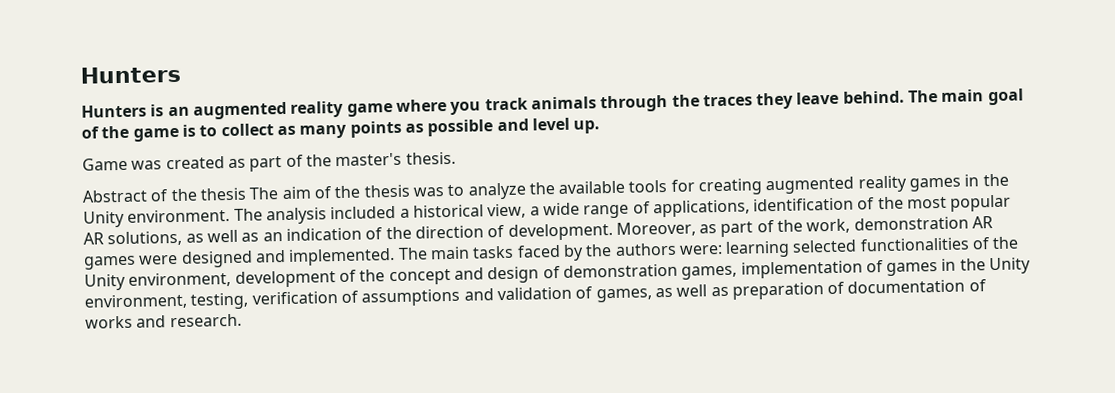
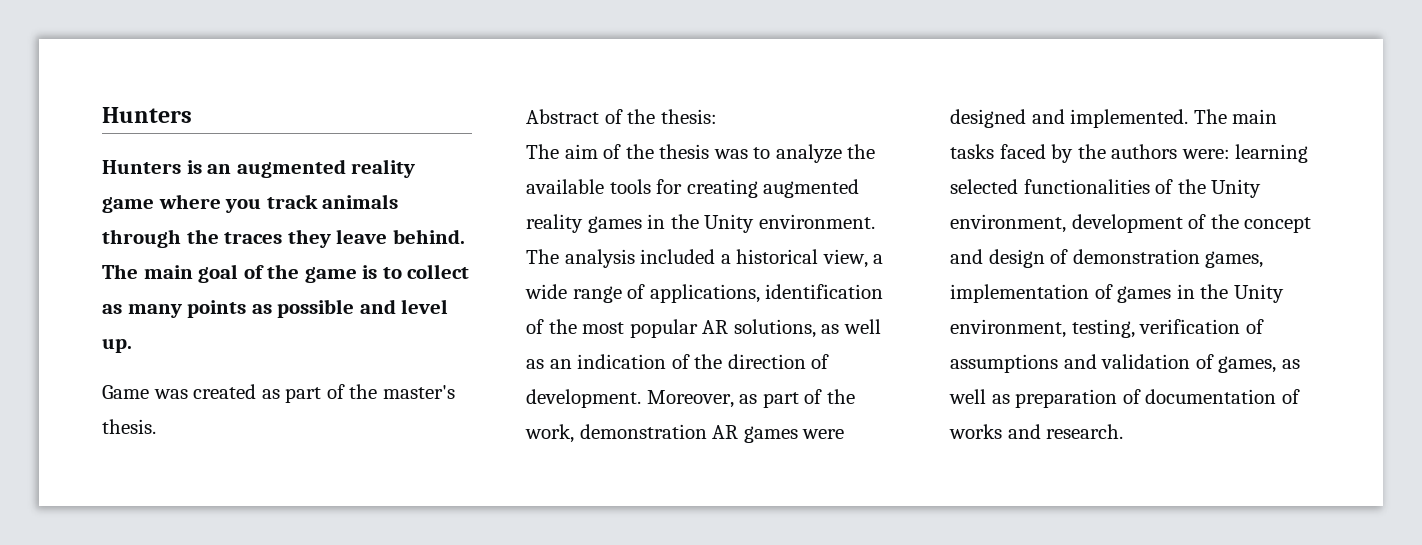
- Abstract of the thesis The aim of the thesis was to analyze the available tools for creating augmented reality games in the Unity environment.
+ Abstract of the thesis:
+ The aim of the thesis was to analyze the available tools for creating augmented reality games in the Unity environment.

